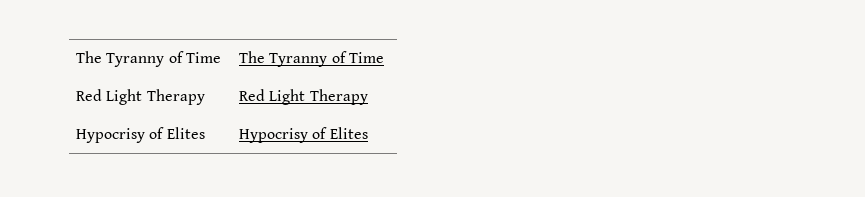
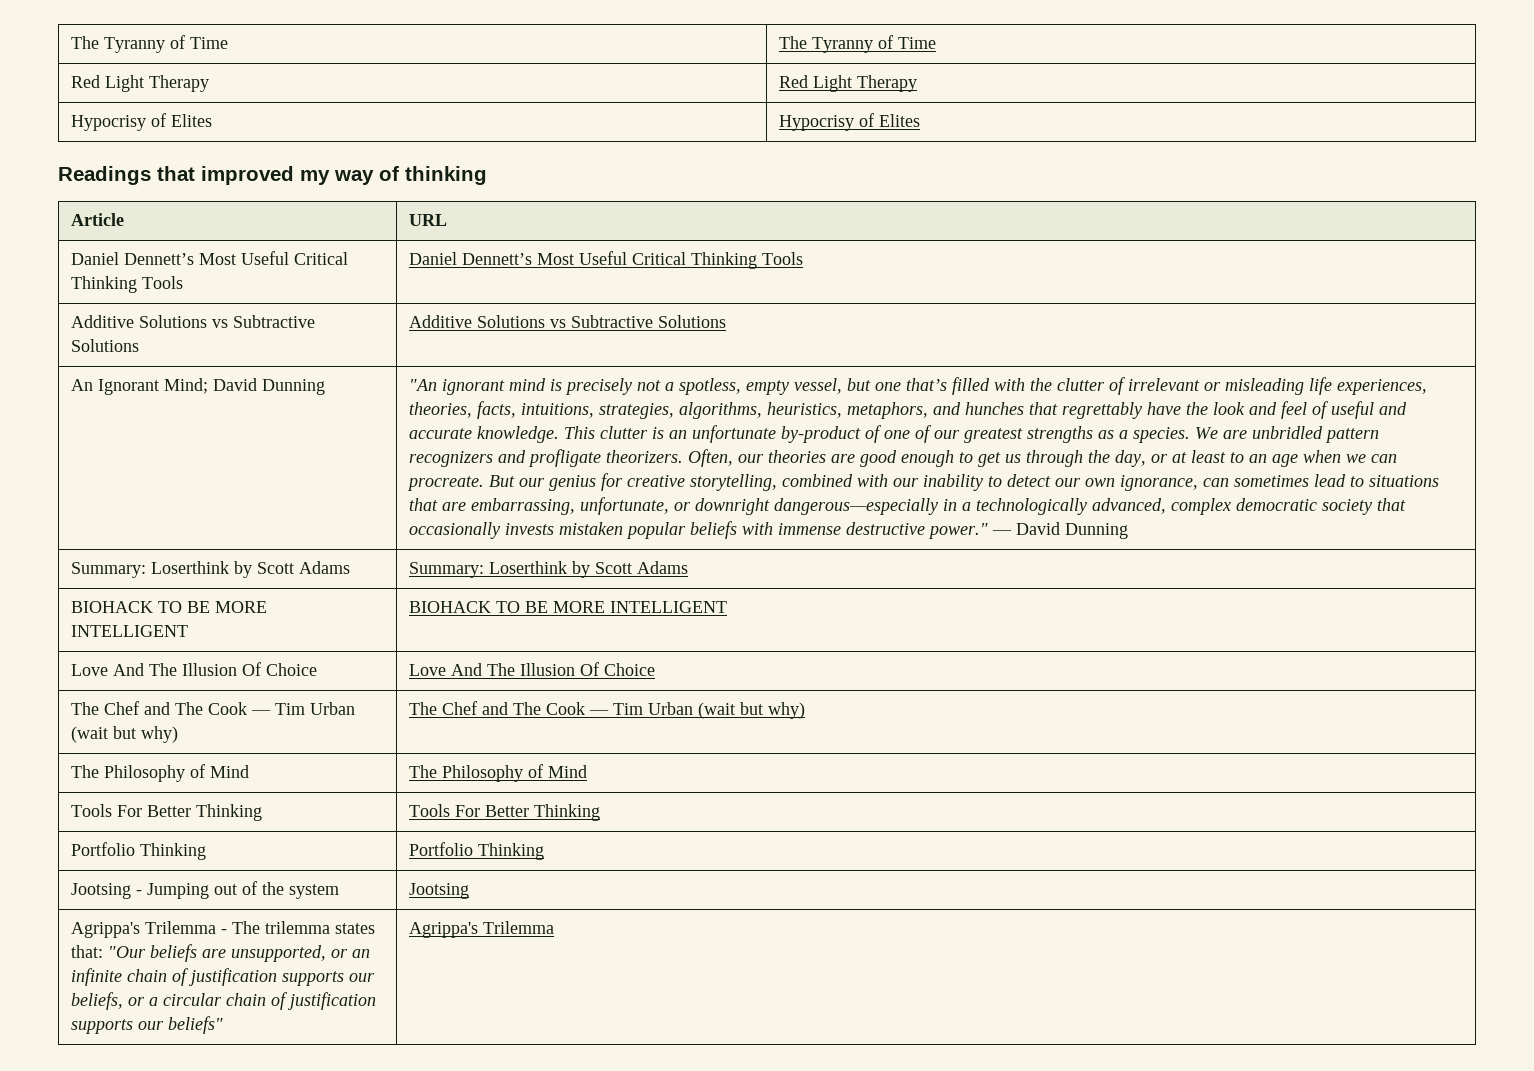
+ Readings that improved my way of thinking
+ Article | URL
+ Daniel Dennett’s Most Useful Critical Thinking Tools | Daniel Dennett’s Most Useful Critical Thinking Tools
+ Additive Solutions vs Subtractive Solutions | Additive Solutions vs Subtractive Solutions
+ An Ignorant Mind; David Dunning | "An ignorant mind is precisely not a spotless, empty vessel, but one that’s filled with the clutter of irrelevant or misleading life experiences, theories, facts, intuitions, strategies, algorithms, heuristics, metaphors, and hunches that regrettably have the look and feel of useful and accurate knowledge. This clutter is an unfortunate by-product of one of our greatest strengths as a species. We are unbridled pattern recognizers and profligate theorizers. Often, our theories are good enough to get us through the day, or at least to an age when we can procreate. But our genius for creative storytelling, combined with our inability to detect our own ignorance, can sometimes lead to situations that are embarrassing, unfortunate, or downright dangerous—especially in a technologically advanced, complex democratic society that occasionally invests mistaken popular beliefs with immense destructive power." — David Dunning
+ Summary: Loserthink by Scott Adams | Summary: Loserthink by Scott Adams
+ BIOHACK TO BE MORE INTELLIGENT | BIOHACK TO BE MORE INTELLIGENT
+ Love And The Illusion Of Choice | Love And The Illusion Of Choice
+ The Chef and The Cook — Tim Urban (wait but why) | The Chef and The Cook — Tim Urban (wait but why)
+ The Philosophy of Mind | The Philosophy of Mind
+ Tools For Better Thinking | Tools For Better Thinking
+ Portfolio Thinking | Portfolio Thinking
+ Jootsing - Jumping out of the system | Jootsing
+ Agrippa's Trilemma - The trilemma states that: "Our beliefs are unsupported, or an infinite chain of justification supports our beliefs, or a circular chain of justification supports our beliefs" | Agrippa's Trilemma

